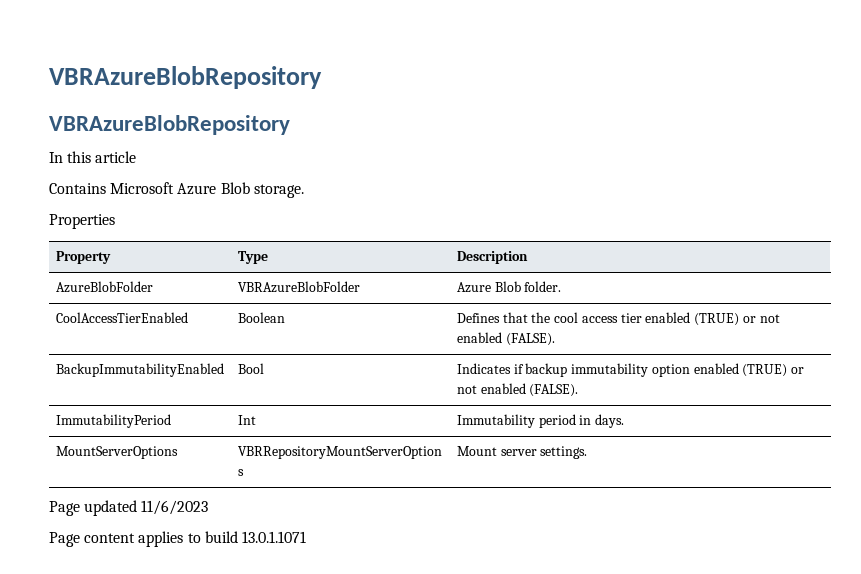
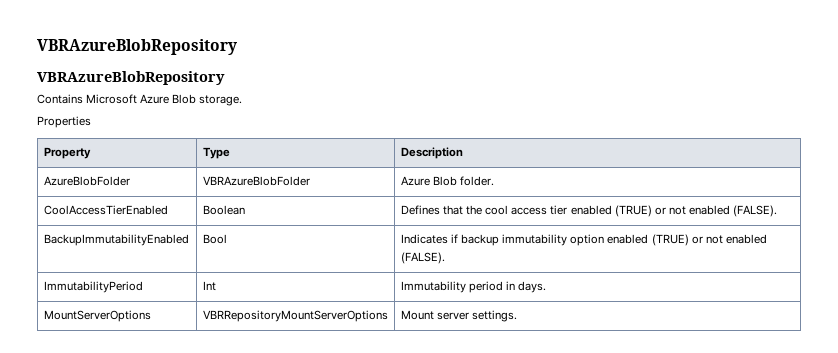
- In this article
- Page updated 11/6/2023
- Page content applies to build 13.0.1.1071

